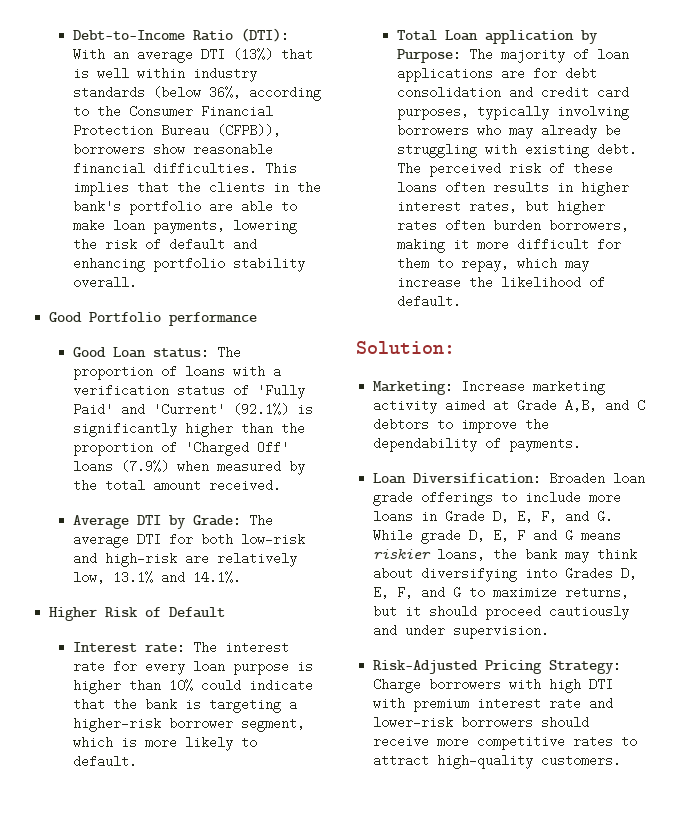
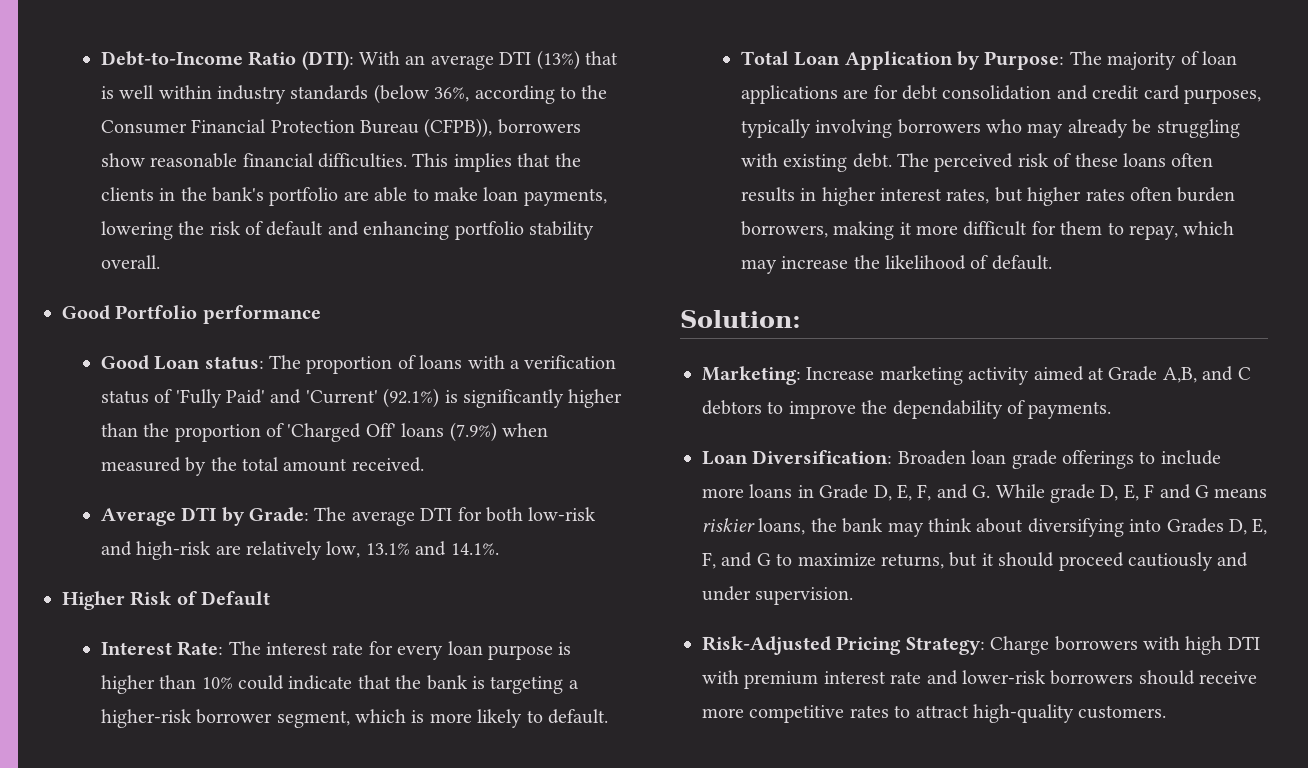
- Interest rate: The interest rate for every loan purpose is higher than 10% could indicate that the bank is targeting a higher-risk borrower segment, which is more likely to default.
+ Interest Rate: The interest rate for every loan purpose is higher than 10% could indicate that the bank is targeting a higher-risk borrower segment, which is more likely to default.
- Total Loan application by Purpose: The majority of loan applications are for debt consolidation and credit card purposes, typically involving borrowers who may already be struggling with existing debt.
+ Total Loan Application by Purpose: The majority of loan applications are for debt consolidation and credit card purposes, typically involving borrowers who may already be struggling with existing debt.

